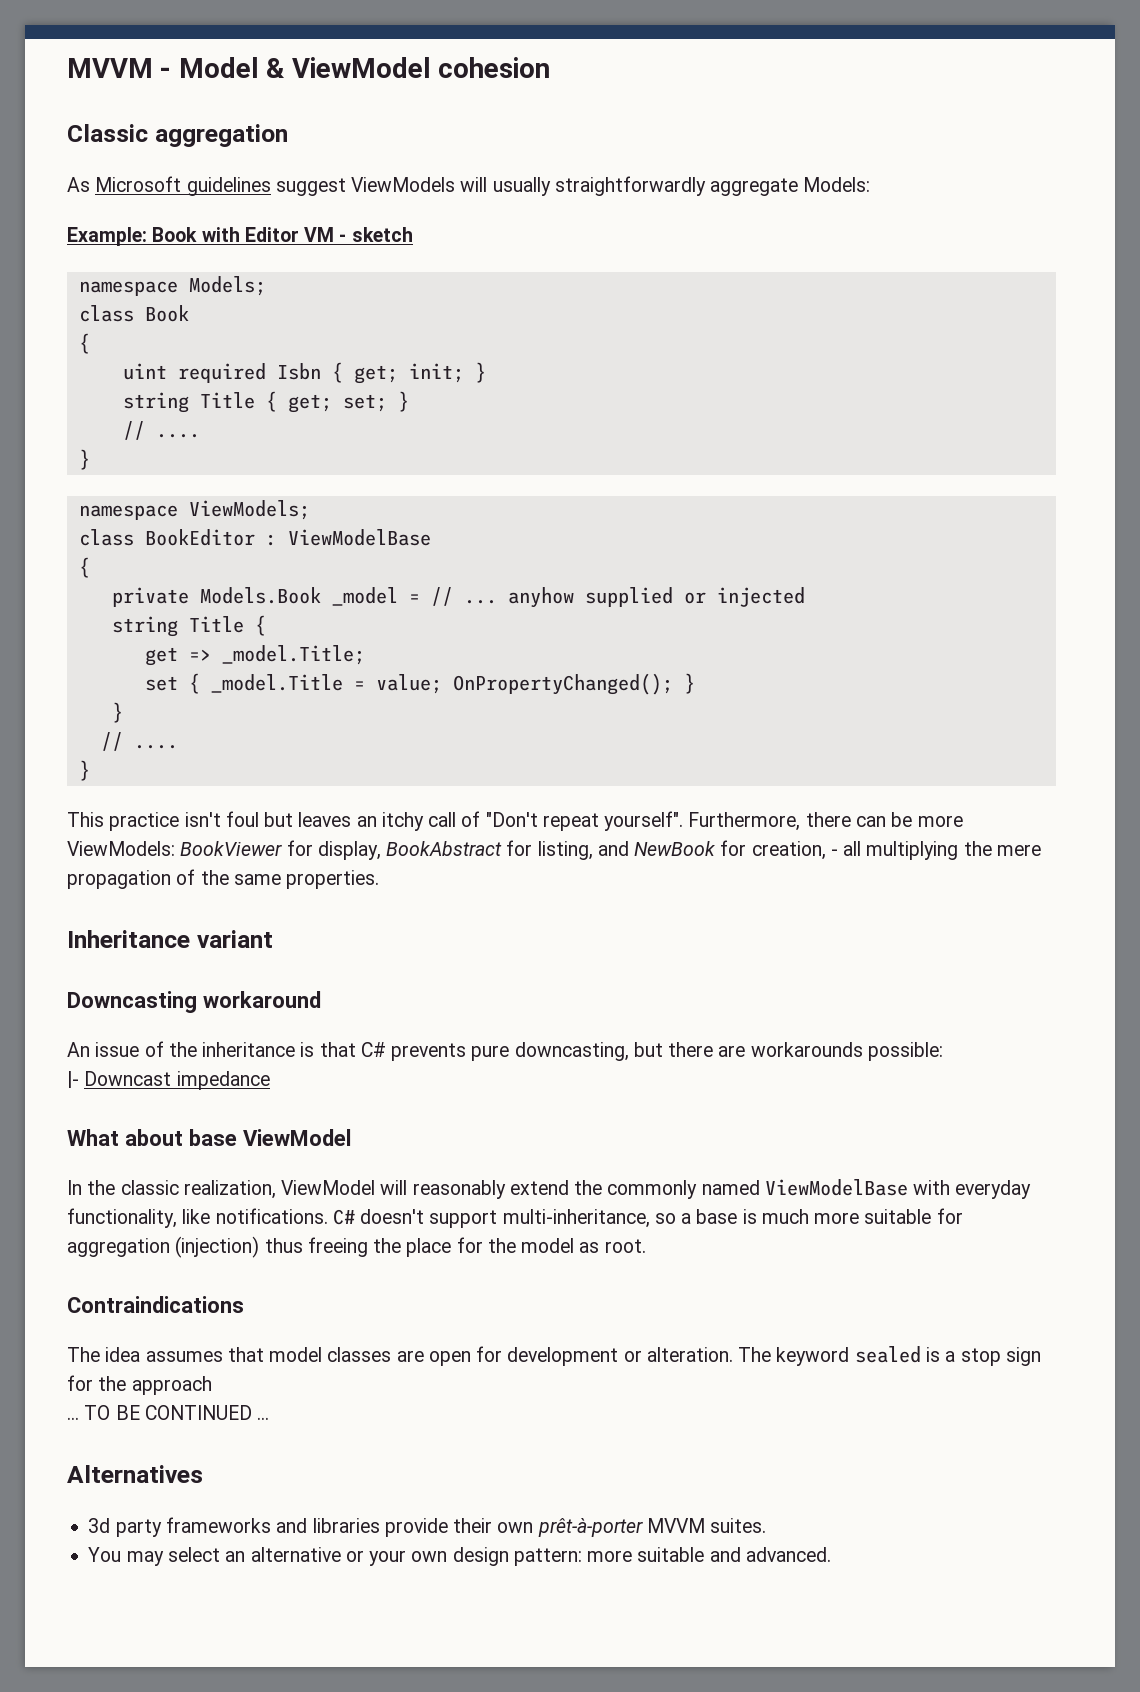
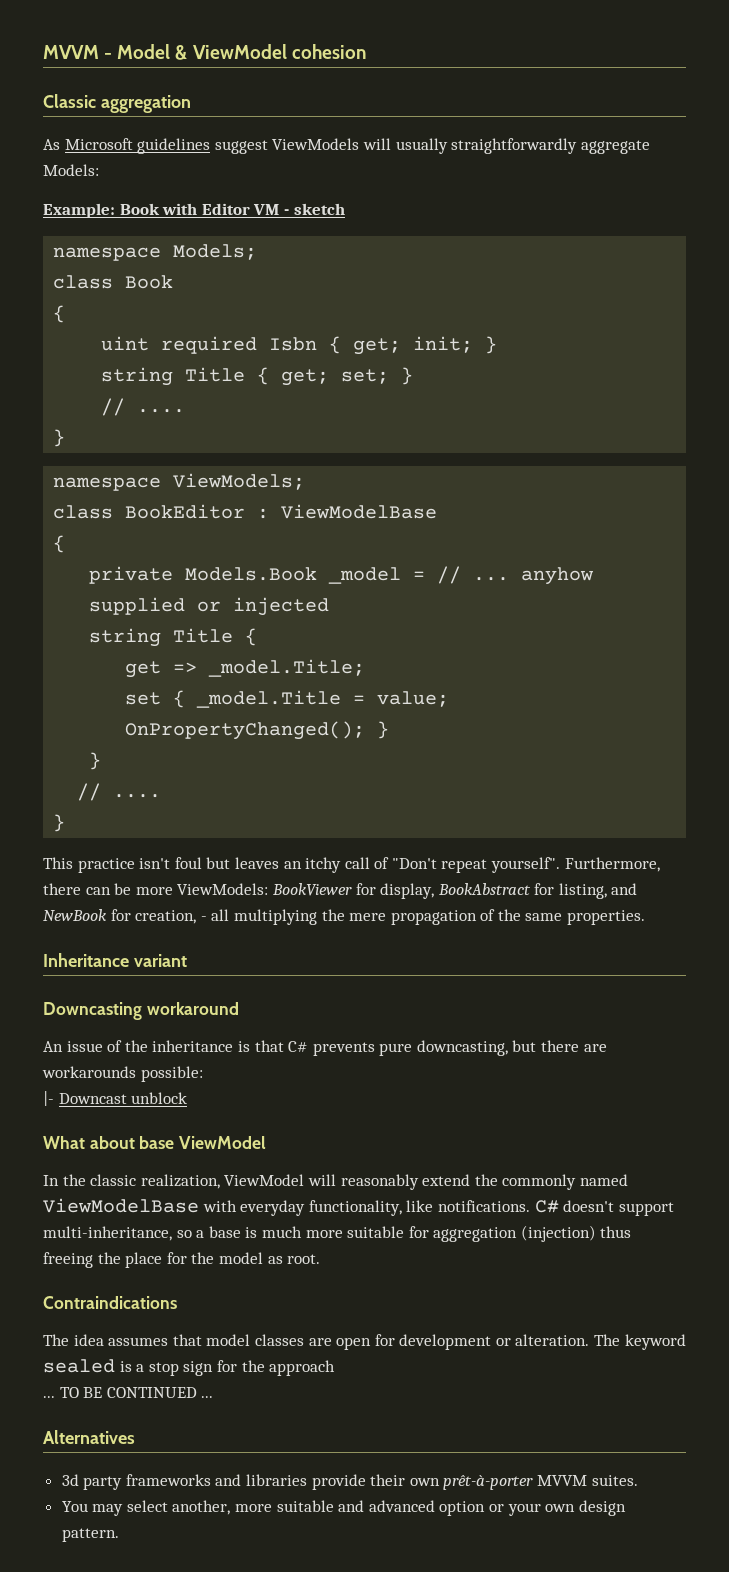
- |- Downcast impedance
+ |- Downcast unblock
- You may select an alternative or your own design pattern: more suitable and advanced.
+ You may select another, more suitable and advanced option or your own design pattern.

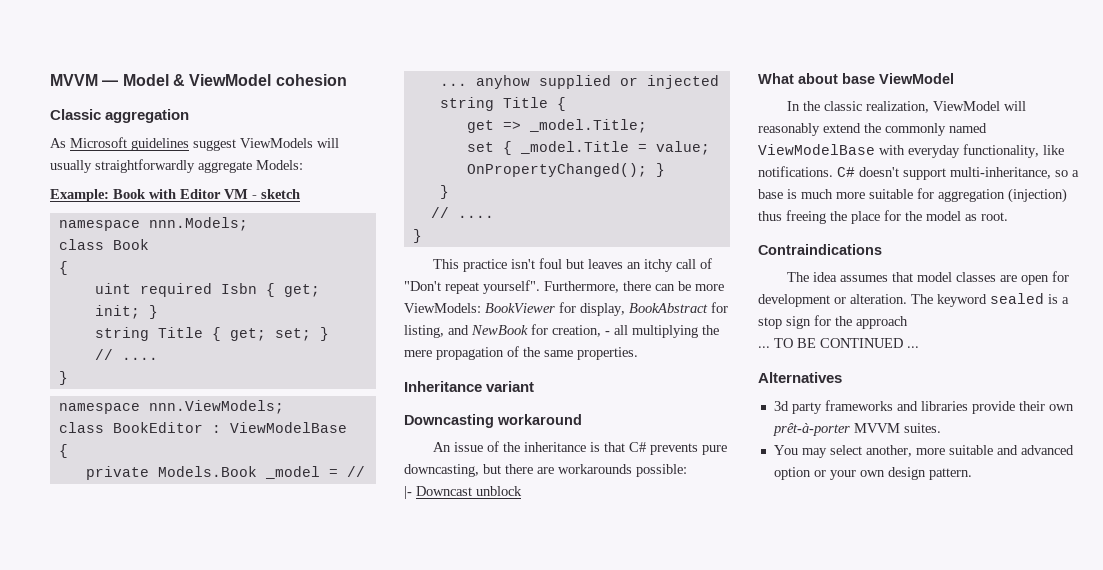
- MVVM - Model & ViewModel cohesion
+ MVVM — Model & ViewModel cohesion
- namespace Models;
+ namespace nnn.Models;
- namespace ViewModels;
+ namespace nnn.ViewModels;

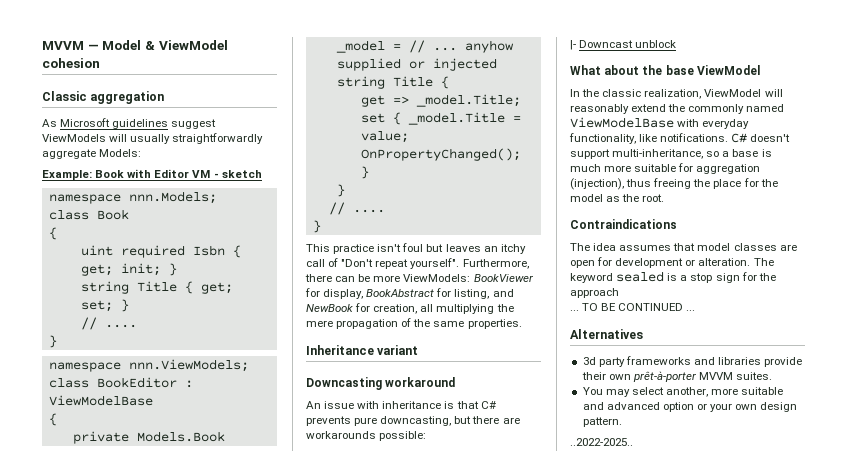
- Furthermore, there can be more ViewModels: BookViewer for display, BookAbstract for listing, and NewBook for creation, - all multiplying the mere propagation of the same properties.
+ Furthermore, there can be more ViewModels: BookViewer for display, BookAbstract for listing, and NewBook for creation, all multiplying the mere propagation of the same properties.
- An issue of the inheritance is that C# prevents pure downcasting, but there are workarounds possible:
+ An issue with inheritance is that C# prevents pure downcasting, but there are workarounds possible:
- What about base ViewModel
+ What about the base ViewModel
- C# doesn't support multi-inheritance, so a base is much more suitable for aggregation (injection) thus freeing the place for the model as root.
+ C# doesn't support multi-inheritance, so a base is much more suitable for aggregation (injection), thus freeing the place for the model as the root.
+ ..2022-2025..

